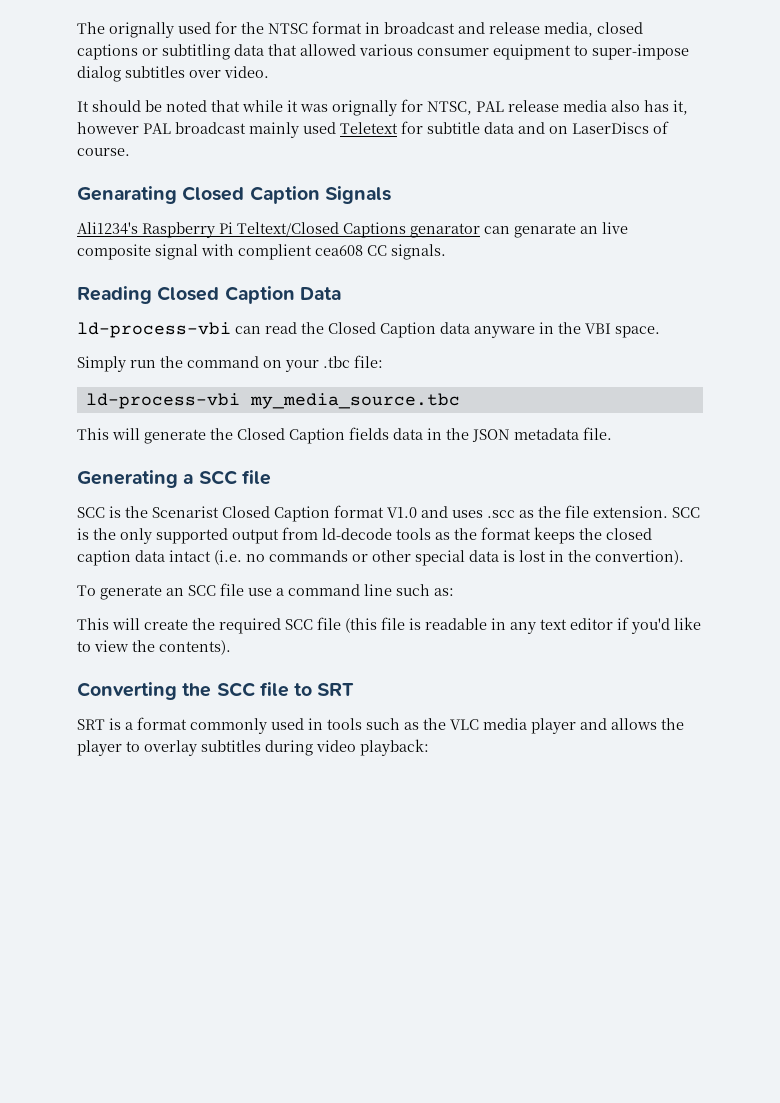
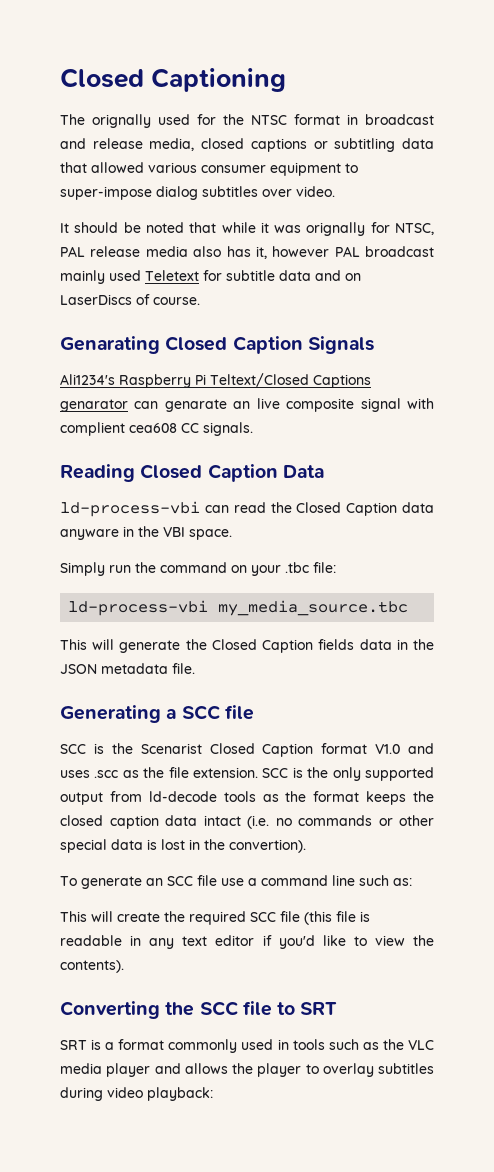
+ Closed Captioning

